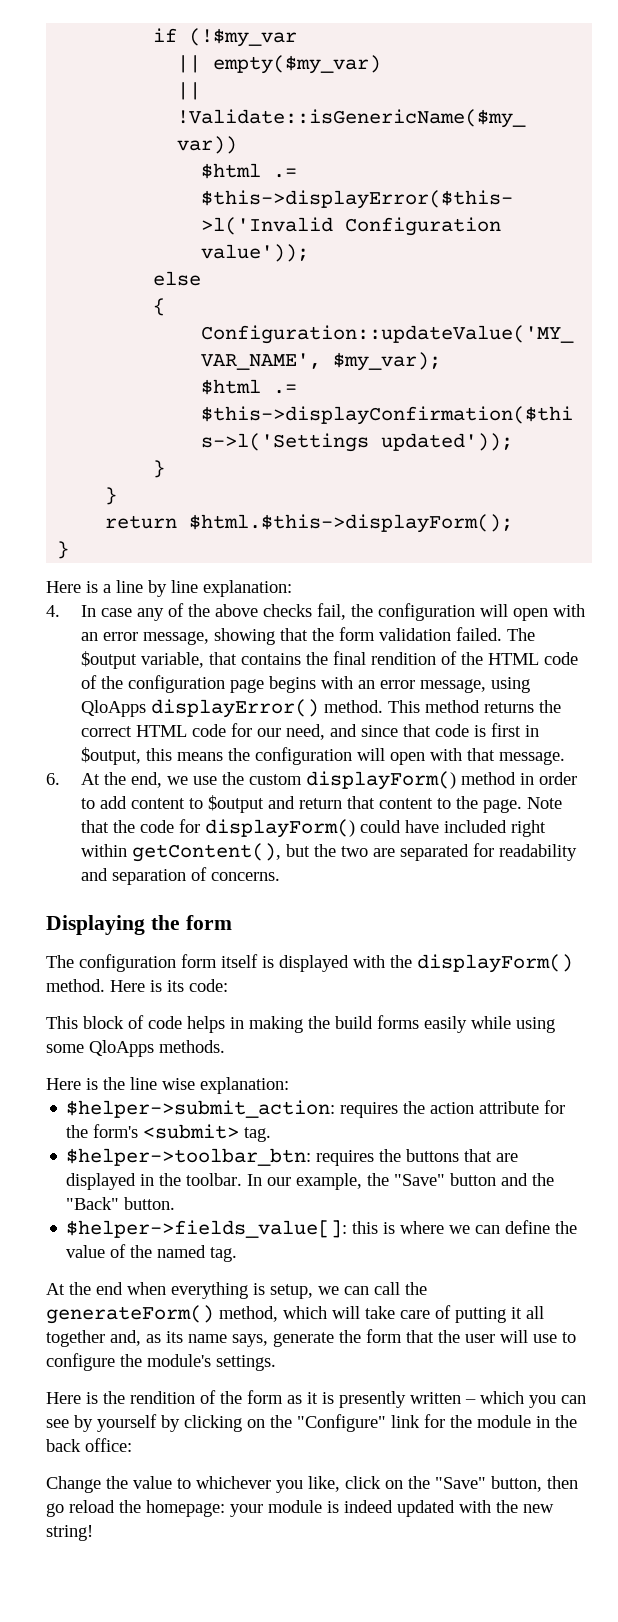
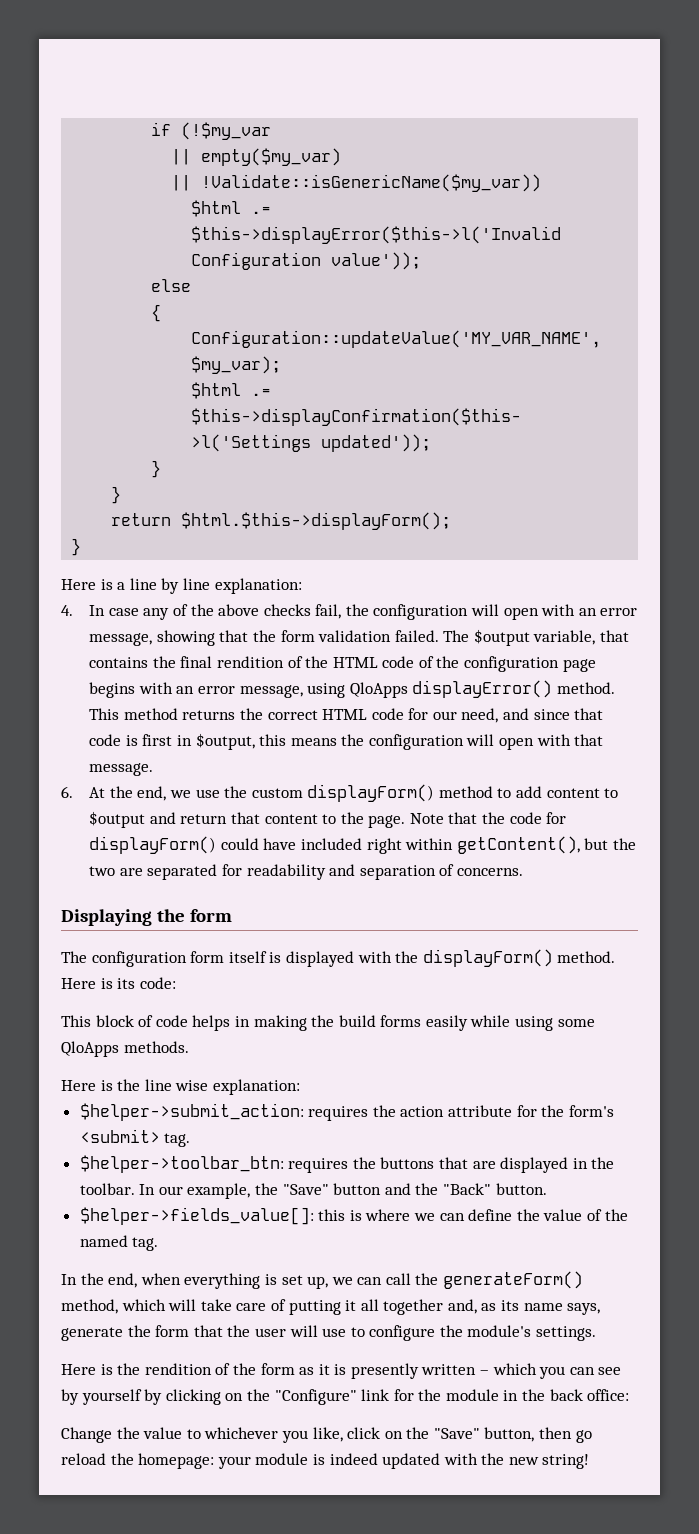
- 6. At the end, we use the custom displayForm() method in order to add content to $output and return that content to the page.
+ 6. At the end, we use the custom displayForm() method to add content to $output and return that content to the page.
- At the end when everything is setup, we can call the generateForm() method, which will take care of putting it all together and, as its name says, generate the form that the user will use to configure the module's settings.
+ In the end, when everything is set up, we can call the generateForm() method, which will take care of putting it all together and, as its name says, generate the form that the user will use to configure the module's settings.

